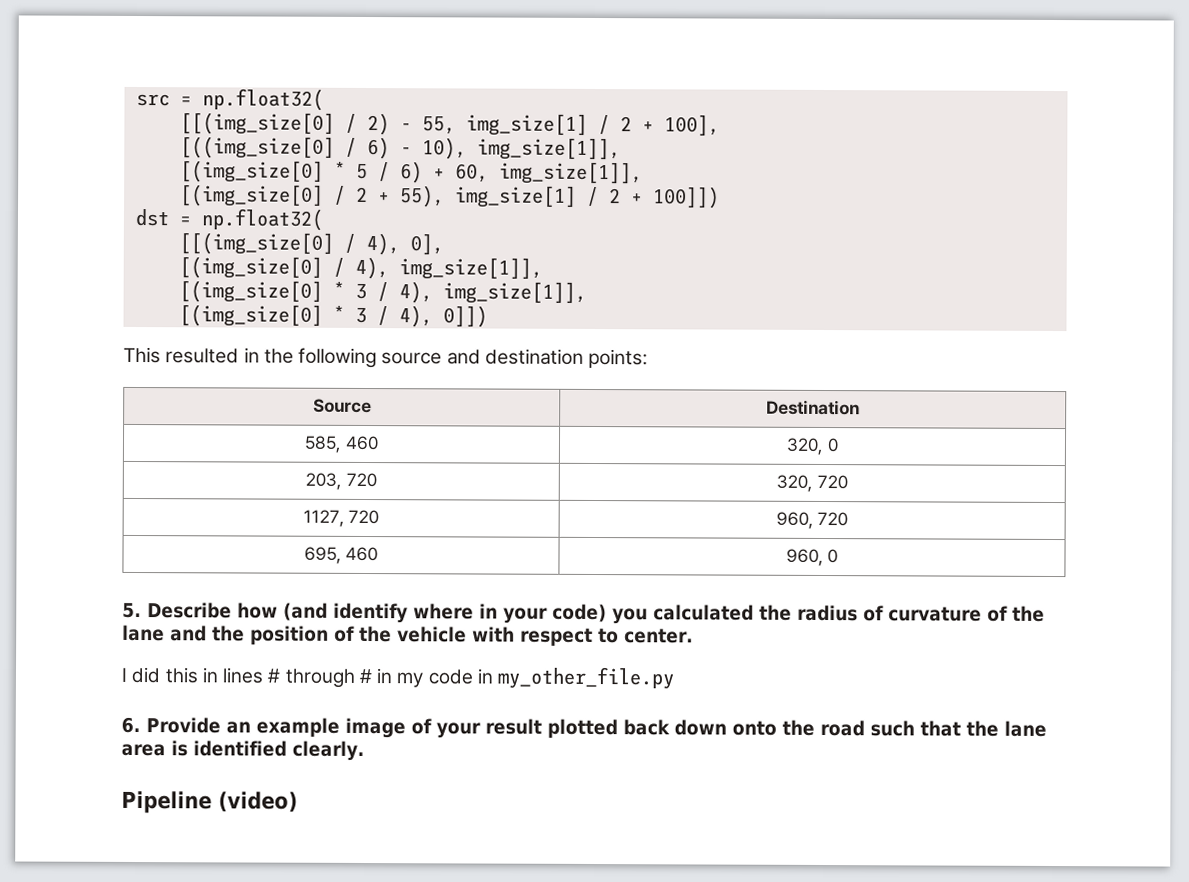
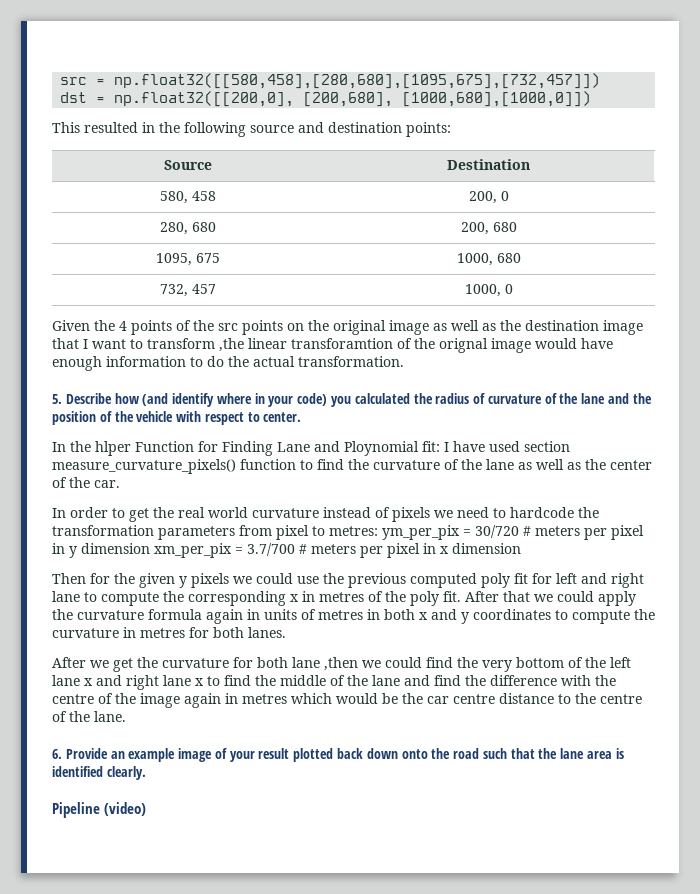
- src = np.float32(
- [[(img_size[0] / 2) - 55, img_size[1] / 2 + 100],
- [((img_size[0] / 6) - 10), img_size[1]],
- [(img_size[0] * 5 / 6) + 60, img_size[1]],
- [(img_size[0] / 2 + 55), img_size[1] / 2 + 100]])
- dst = np.float32(
- [[(img_size[0] / 4), 0],
- [(img_size[0] / 4), img_size[1]],
- [(img_size[0] * 3 / 4), img_size[1]],
- [(img_size[0] * 3 / 4), 0]])
+ src = np.float32([[580,458],[280,680],[1095,675],[732,457]])
+ dst = np.float32([[200,0], [200,680], [1000,680],[1000,0]])
- 585, 460 | 320, 0
- 203, 720 | 320, 720
- 1127, 720 | 960, 720
- 695, 460 | 960, 0
+ 580, 458 | 200, 0
+ 280, 680 | 200, 680
+ 1095, 675 | 1000, 680
+ 732, 457 | 1000, 0
+ Given the 4 points of the src points on the original image as well as the destination image that I want to transform ,the linear transforamtion of the orignal image would have enough information to do the actual transformation.
- I did this in lines # through # in my code in my_other_file.py
+ In the hlper Function for Finding Lane and Ploynomial fit: I have used section measure_curvature_pixels() function to find the curvature of the lane as well as the center of the car.
+ In order to get the real world curvature instead of pixels we need to hardcode the transformation parameters from pixel to metres: ym_per_pix = 30/720 # meters per pixel in y dimension xm_per_pix = 3.7/700 # meters per pixel in x dimension
+ Then for the given y pixels we could use the previous computed poly fit for left and right lane to compute the corresponding x in metres of the poly fit. After that we could apply the curvature formula again in units of metres in both x and y coordinates to compute the curvature in metres for both lanes.
+ After we get the curvature for both lane ,then we could find the very bottom of the left lane x and right lane x to find the middle of the lane and find the difference with the centre of the image again in metres which would be the car centre distance to the centre of the lane.

